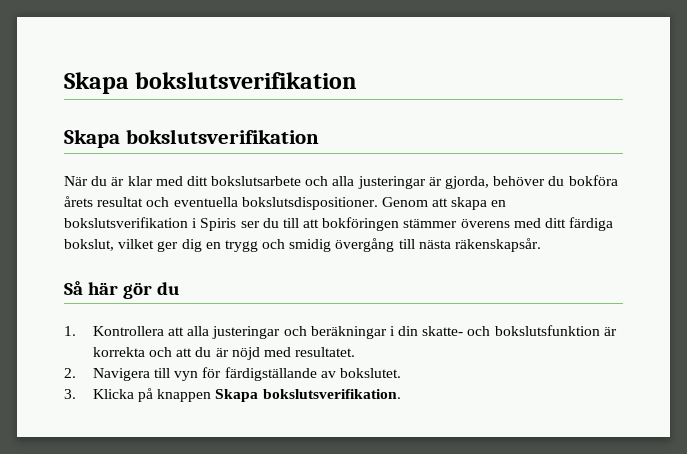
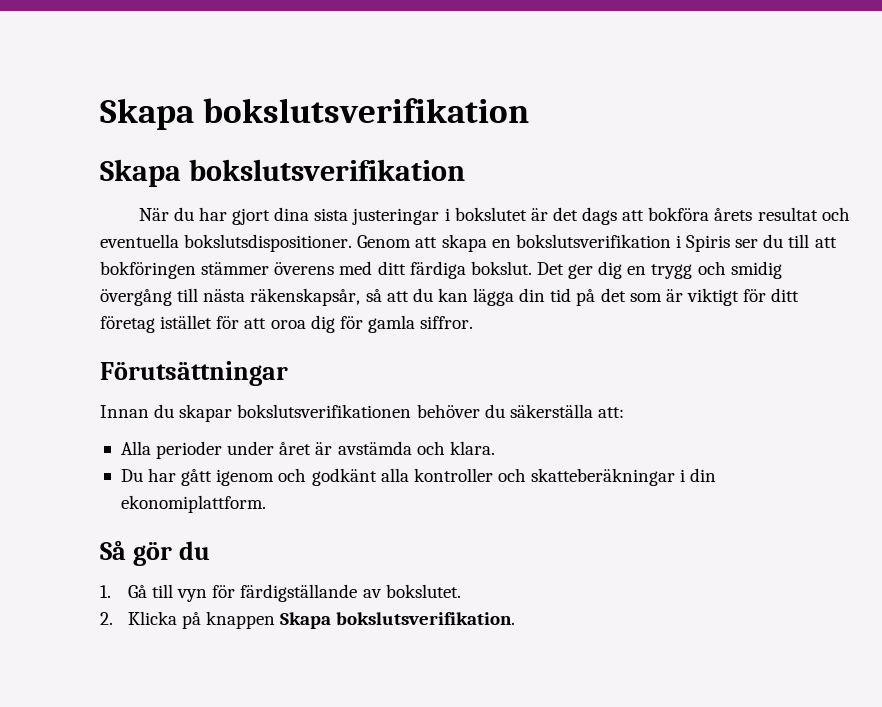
- När du är klar med ditt bokslutsarbete och alla justeringar är gjorda, behöver du bokföra årets resultat och eventuella bokslutsdispositioner.
+ När du har gjort dina sista justeringar i bokslutet är det dags att bokföra årets resultat och eventuella bokslutsdispositioner.
- Genom att skapa en bokslutsverifikation i Spiris ser du till att bokföringen stämmer överens med ditt färdiga bokslut, vilket ger dig en trygg och smidig övergång till nästa räkenskapsår.
+ Genom att skapa en bokslutsverifikation i Spiris ser du till att bokföringen stämmer överens med ditt färdiga bokslut. Det ger dig en trygg och smidig övergång till nästa räkenskapsår, så att du kan lägga din tid på det som är viktigt för ditt företag istället för att oroa dig för gamla siffror.
+ Förutsättningar
+ Innan du skapar bokslutsverifikationen behöver du säkerställa att:
+ Alla perioder under året är avstämda och klara.
+ Du har gått igenom och godkänt alla kontroller och skatteberäkningar i din ekonomiplattform.
- Så här gör du
+ Så gör du
- 1. Kontrollera att alla justeringar och beräkningar i din skatte- och bokslutsfunktion är korrekta och att du är nöjd med resultatet.
- 2. Navigera till vyn för färdigställande av bokslutet.
+ 1. Gå till vyn för färdigställande av bokslutet.
- 3. Klicka på knappen Skapa bokslutsverifikation.
+ 2. Klicka på knappen Skapa bokslutsverifikation.

